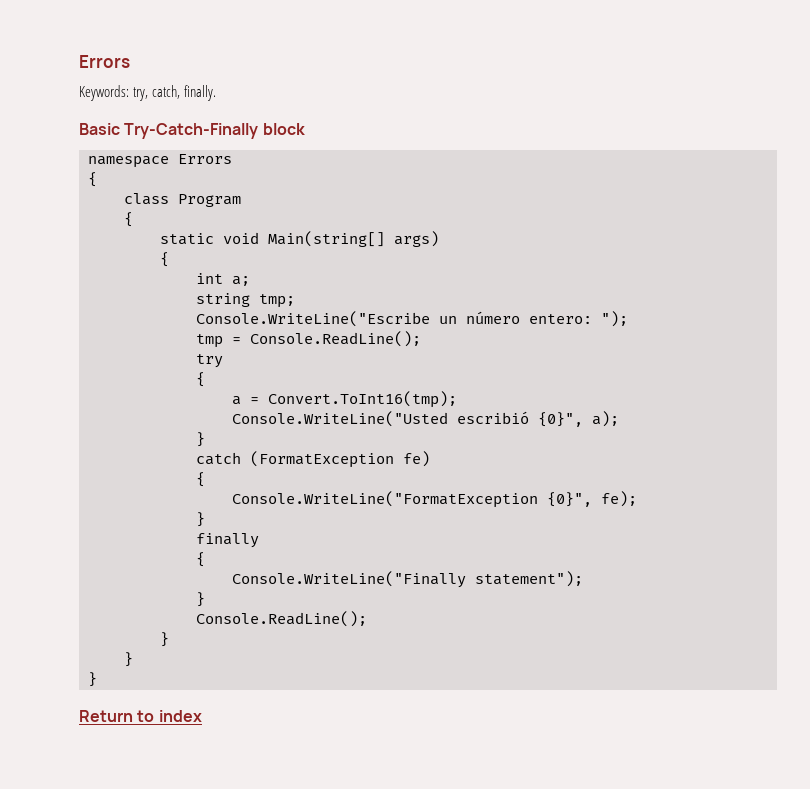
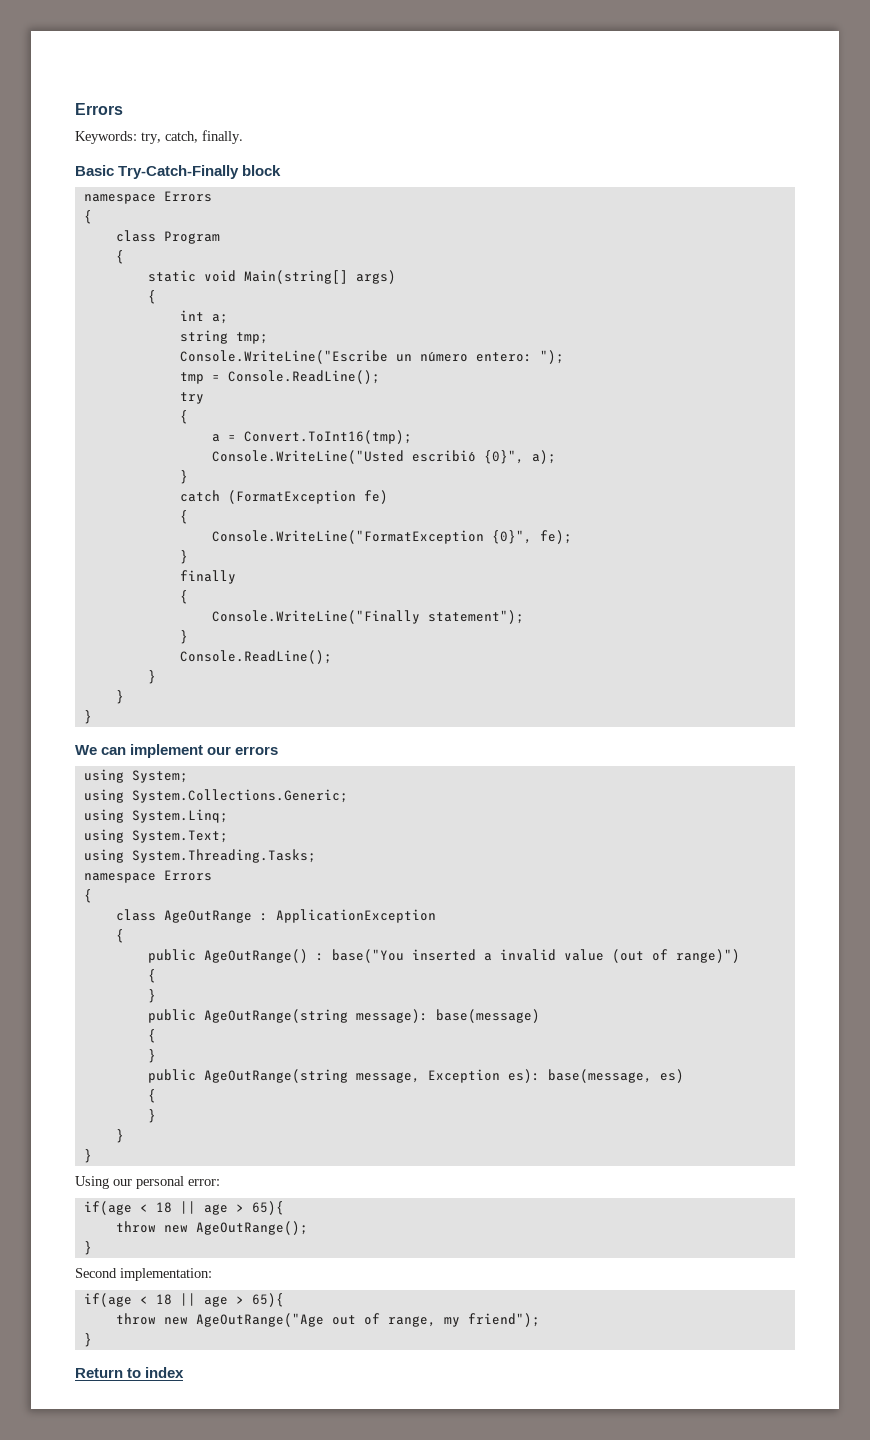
+ We can implement our errors
+ using System;
+ using System.Collections.Generic;
+ using System.Linq;
+ using System.Text;
+ using System.Threading.Tasks;
+ namespace Errors
+ {
+ class AgeOutRange : ApplicationException
+ {
+ public AgeOutRange() : base("You inserted a invalid value (out of range)")
+ {
+ }
+ public AgeOutRange(string message): base(message)
+ {
+ }
+ public AgeOutRange(string message, Exception es): base(message, es)
+ {
+ }
+ }
+ }
+ Using our personal error:
+ if(age < 18 || age > 65){
+ throw new AgeOutRange();
+ }
+ Second implementation:
+ if(age < 18 || age > 65){
+ throw new AgeOutRange("Age out of range, my friend");
+ }

